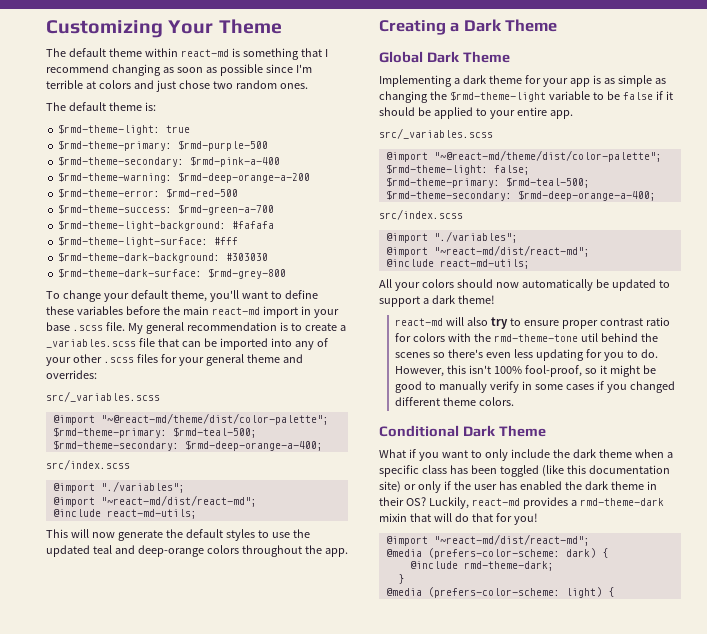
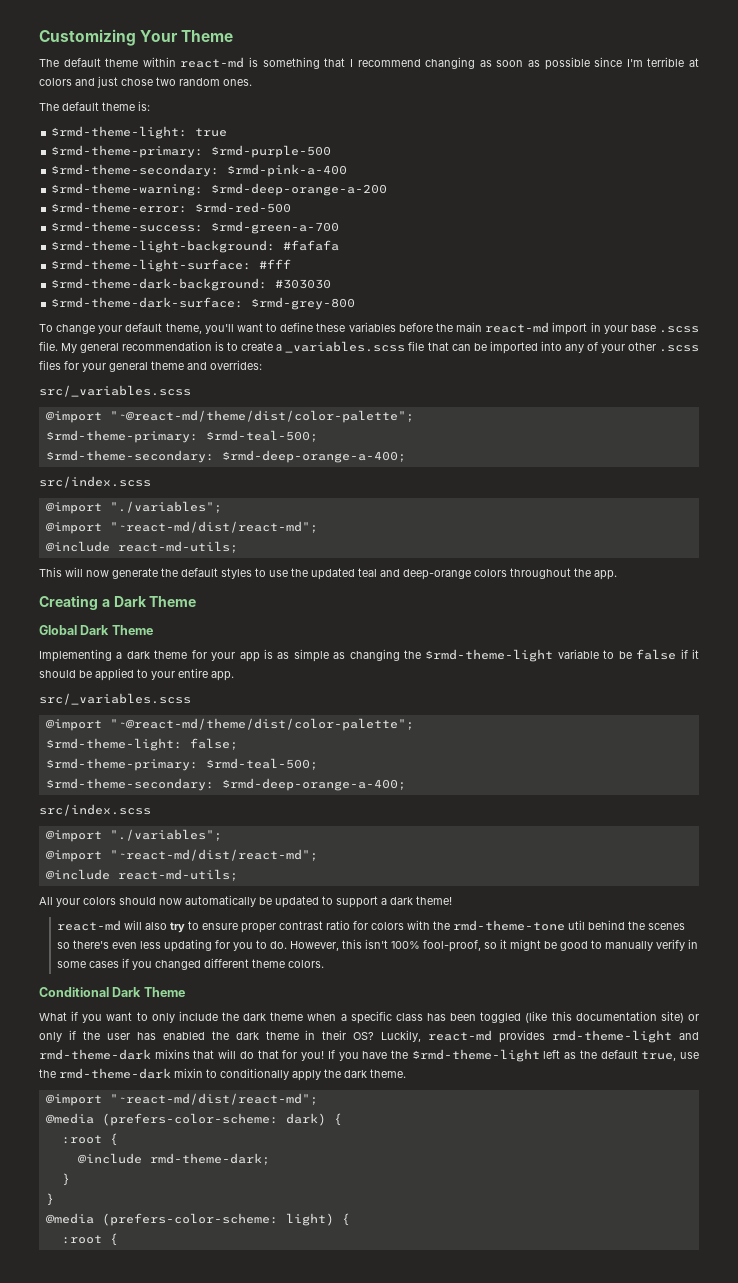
- Luckily, react-md provides a rmd-theme-dark mixin that will do that for you!
+ Luckily, react-md provides rmd-theme-light and rmd-theme-dark mixins that will do that for you! If you have the $rmd-theme-light left as the default true, use the rmd-theme-dark mixin to conditionally apply the dark theme.
  @media (prefers-color-scheme: dark) {
+ :root {
  @include rmd-theme-dark;
+ }
  @media (prefers-color-scheme: light) {
+ :root {

